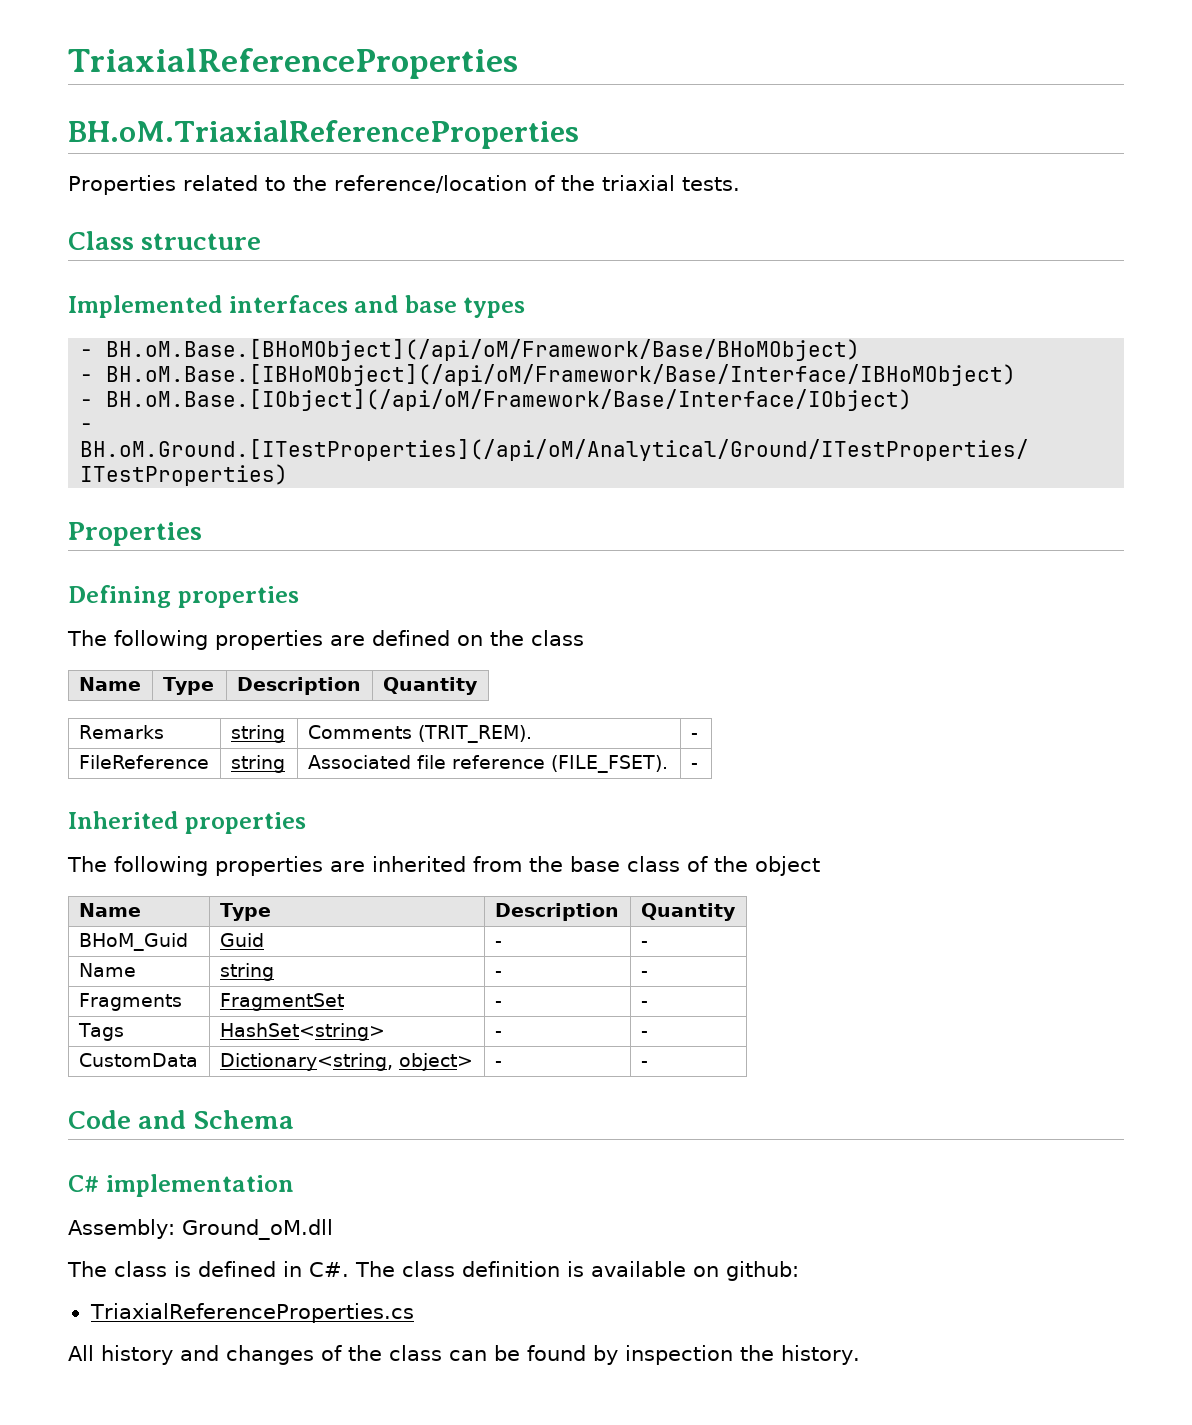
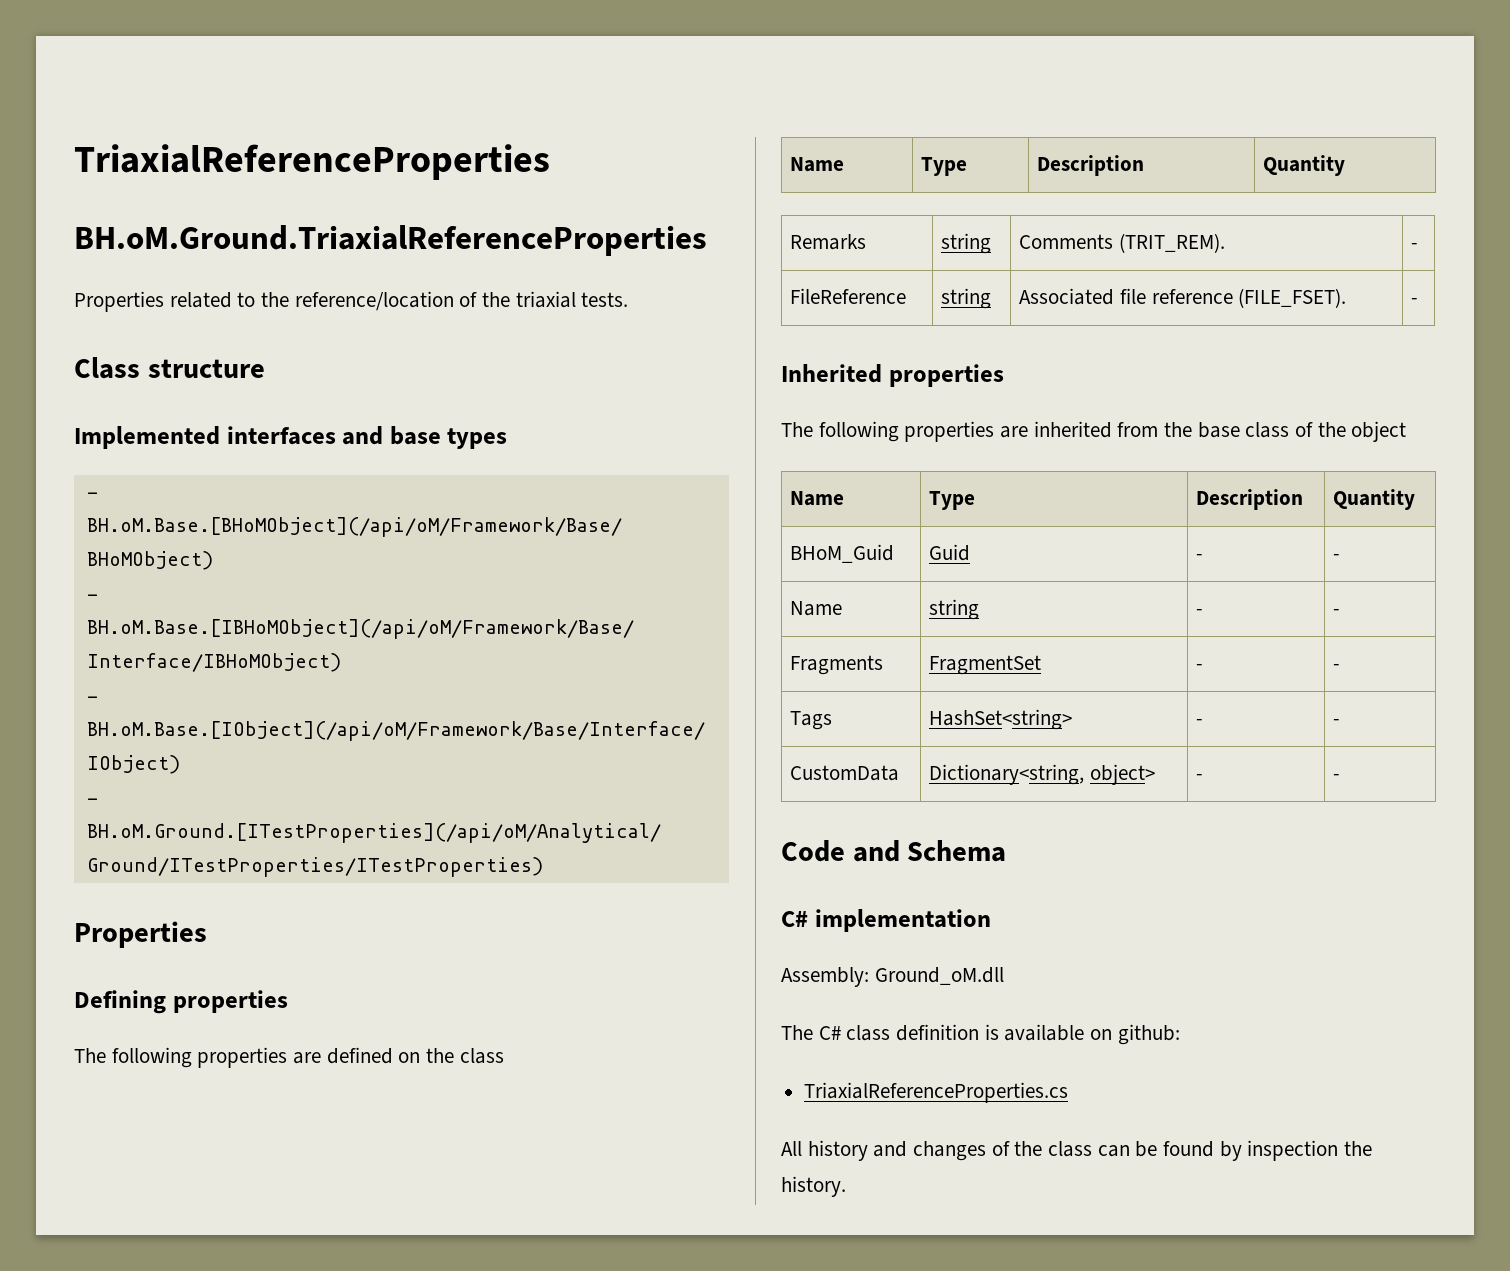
- BH.oM.TriaxialReferenceProperties
+ BH.oM.Ground.TriaxialReferenceProperties
- The class is defined in C#. The class definition is available on github:
+ The C# class definition is available on github:

